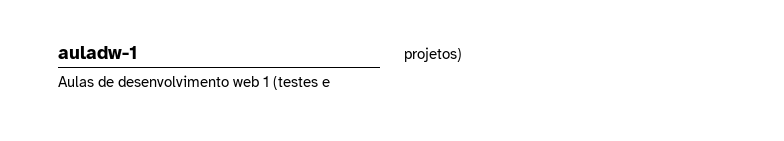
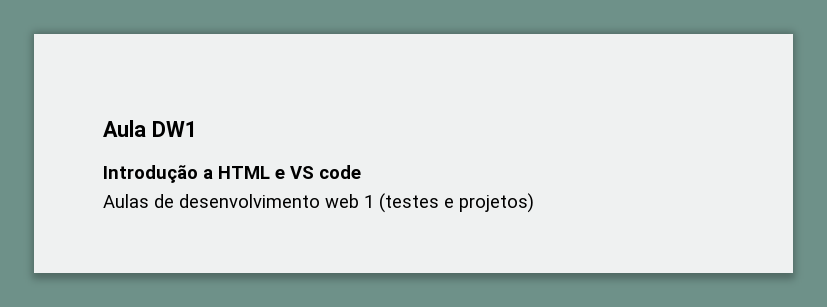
- auladw-1
+ Aula DW1
+ Introdução a HTML e VS code

